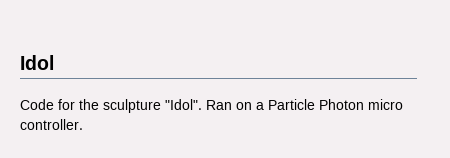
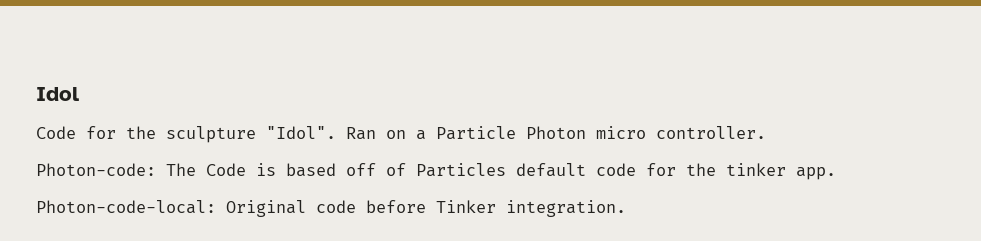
+ Photon-code: The Code is based off of Particles default code for the tinker app.
+ Photon-code-local: Original code before Tinker integration.

